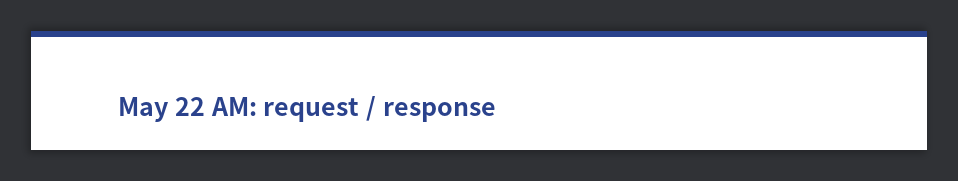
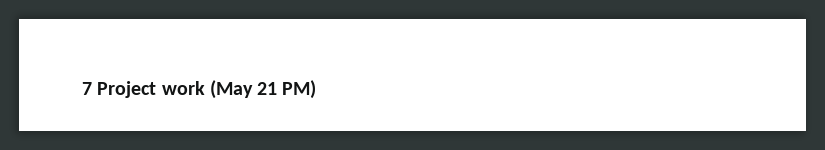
- May 22 AM: request / response
+ 7 Project work (May 21 PM)

